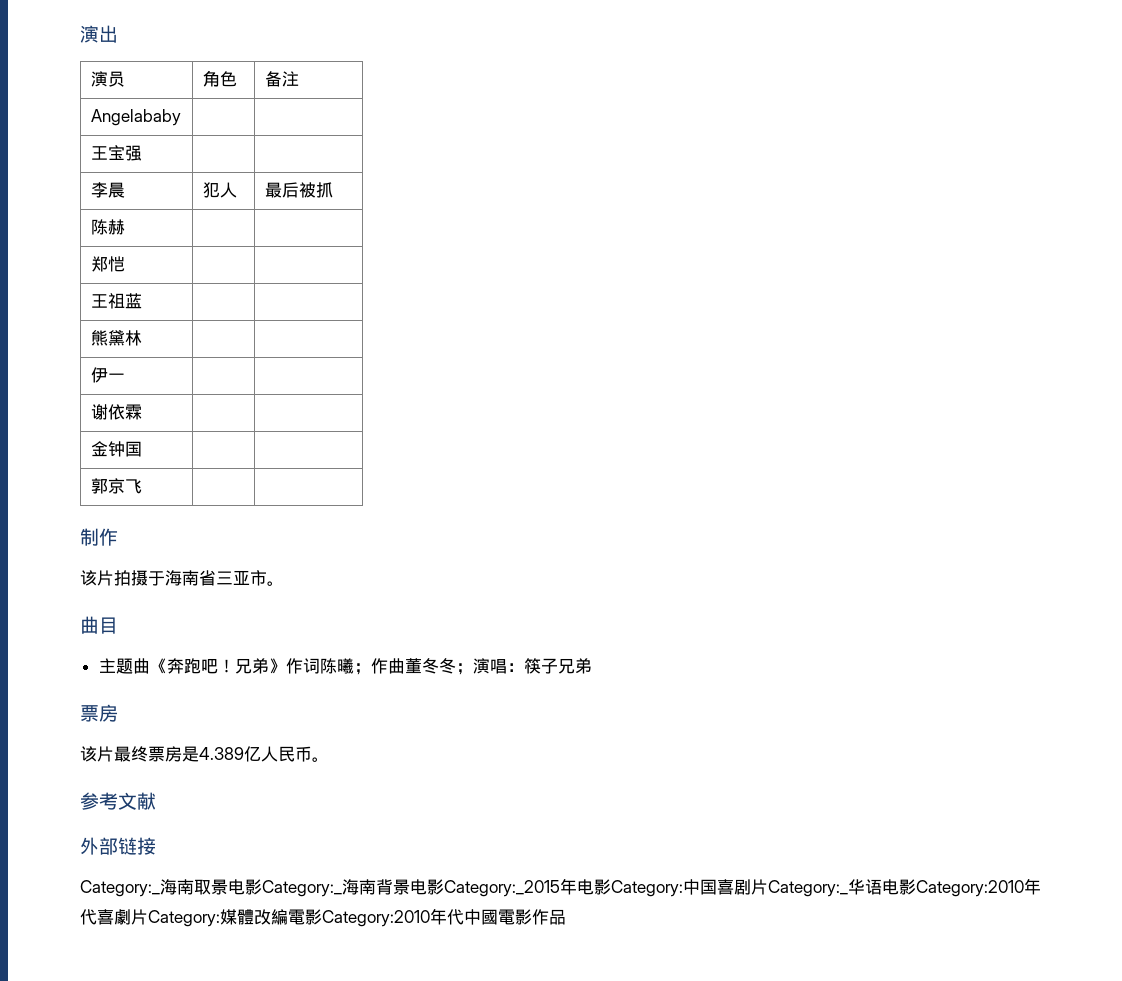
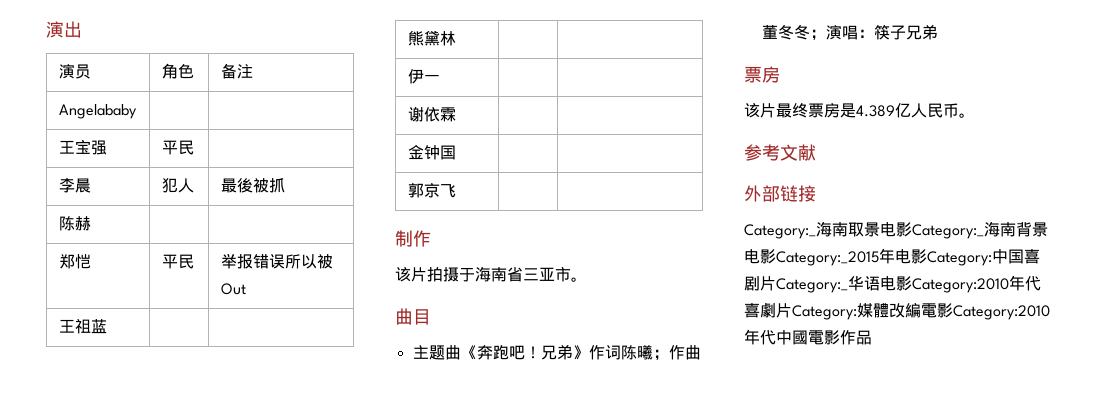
- 王宝强 | |
+ 王宝强 | 平民 |
- 李晨 | 犯人 | 最后被抓
+ 李晨 | 犯人 | 最後被抓
- 郑恺 | |
+ 郑恺 | 平民 | 举报错误所以被Out

